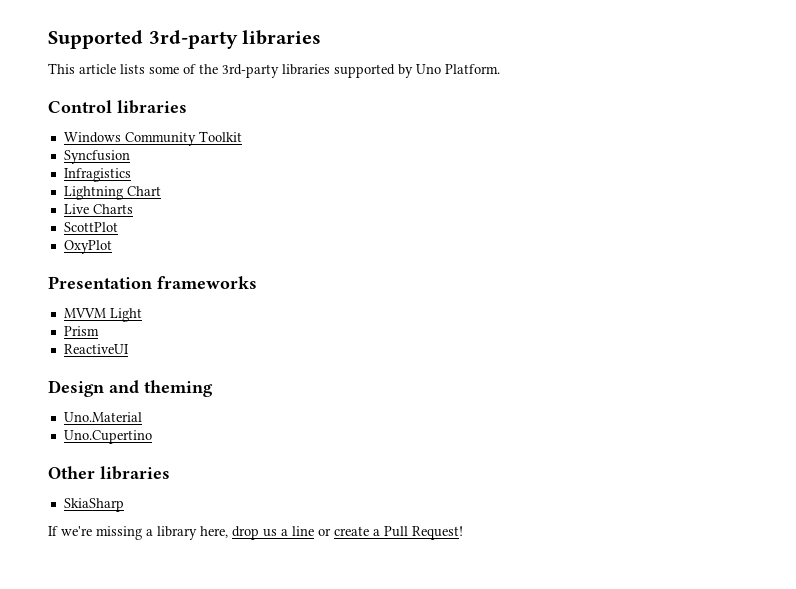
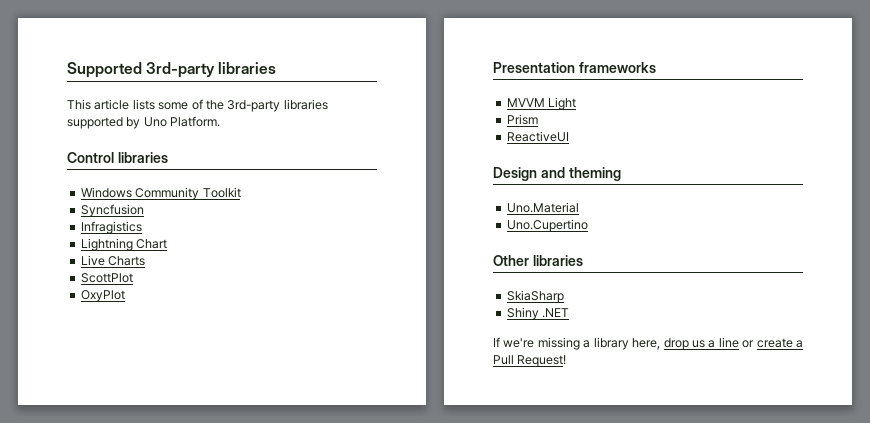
+ Shiny .NET

